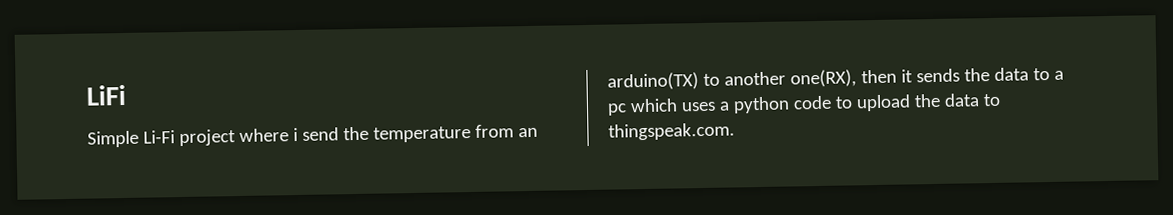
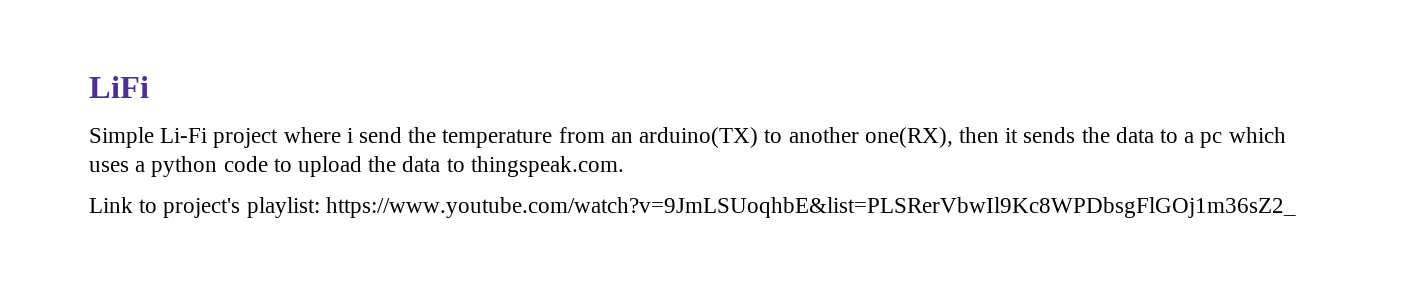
+ Link to project's playlist: https://www.youtube.com/watch?v=9JmLSUoqhbE&list=PLSRerVbwIl9Kc8WPDbsgFlGOj1m36sZ2_

